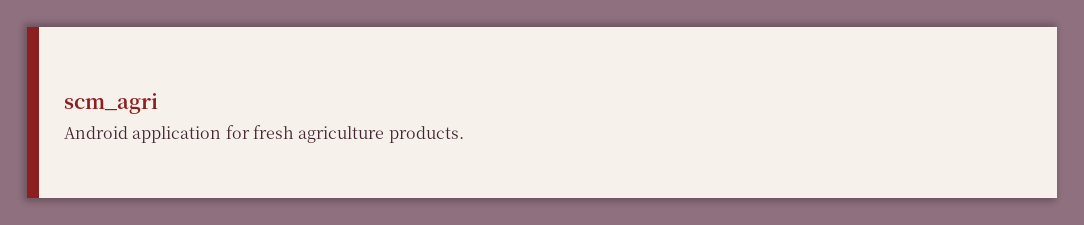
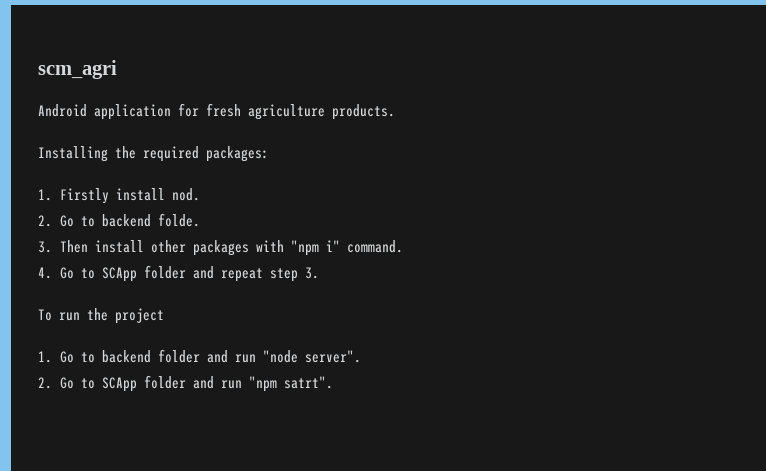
+ Installing the required packages:
+ 1. Firstly install nod.
+ 2. Go to backend folde.
+ 3. Then install other packages with "npm i" command.
+ 4. Go to SCApp folder and repeat step 3.
+ To run the project
+ 1. Go to backend folder and run "node server".
+ 2. Go to SCApp folder and run "npm satrt".

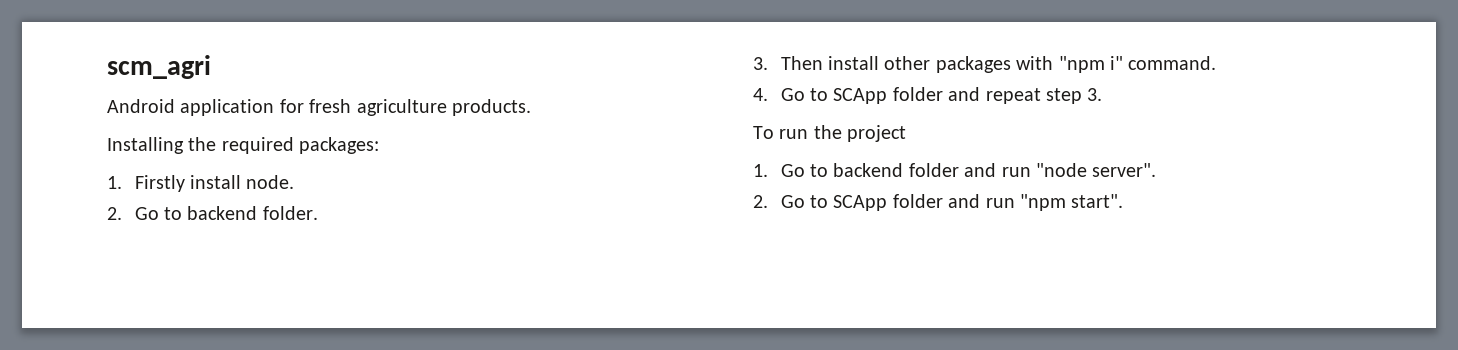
- 1. Firstly install nod.
+ 1. Firstly install node.
- 2. Go to backend folde.
+ 2. Go to backend folder.
- 2. Go to SCApp folder and run "npm satrt".
+ 2. Go to SCApp folder and run "npm start".

